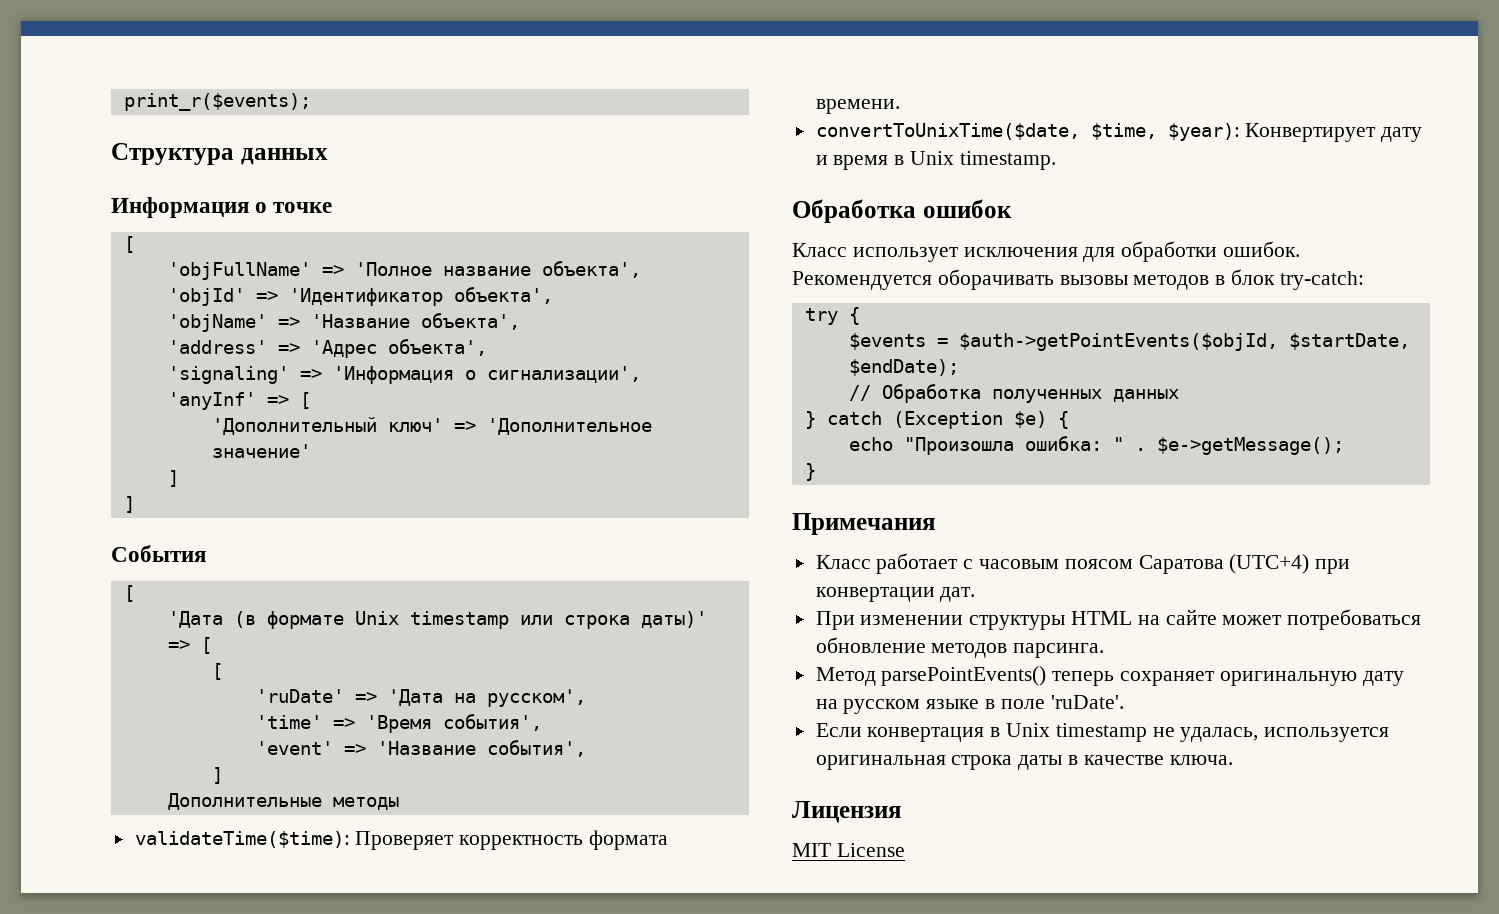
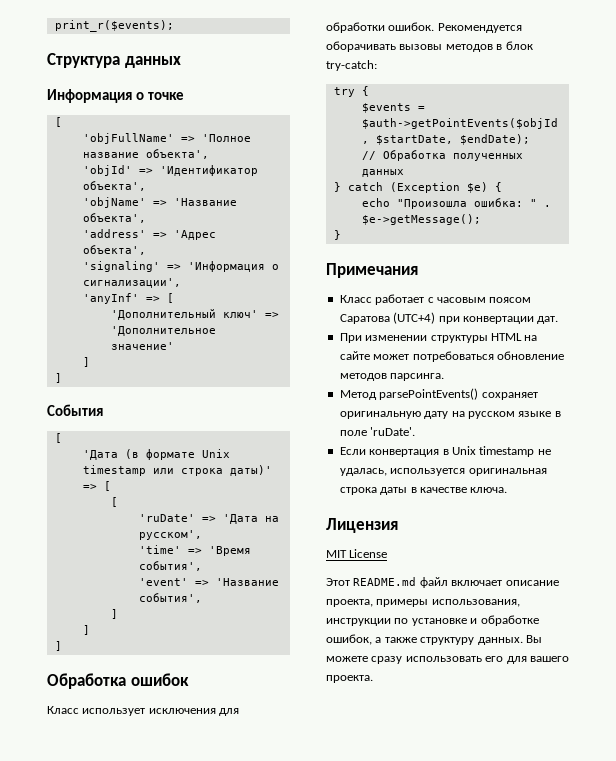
  'event' => 'Название события',
  ]
- Дополнительные методы
- validateTime($time): Проверяет корректность формата времени.
- convertToUnixTime($date, $time, $year): Конвертирует дату и время в Unix timestamp.
+ ]
+ ]
- Метод parsePointEvents() теперь сохраняет оригинальную дату на русском языке в поле 'ruDate'.
+ Метод parsePointEvents() сохраняет оригинальную дату на русском языке в поле 'ruDate'.
+ Этот README.md файл включает описание проекта, примеры использования, инструкции по установке и обработке ошибок, а также структуру данных. Вы можете сразу использовать его для вашего проекта.

